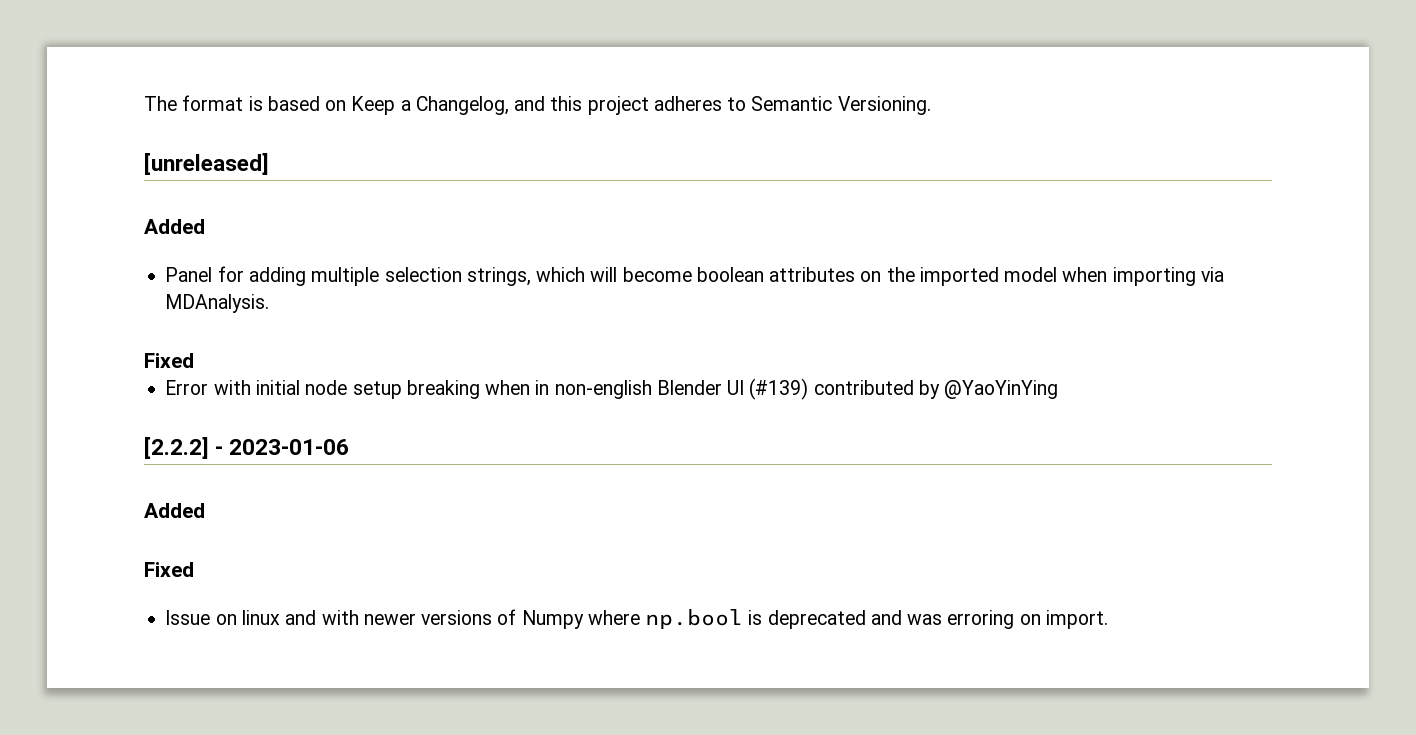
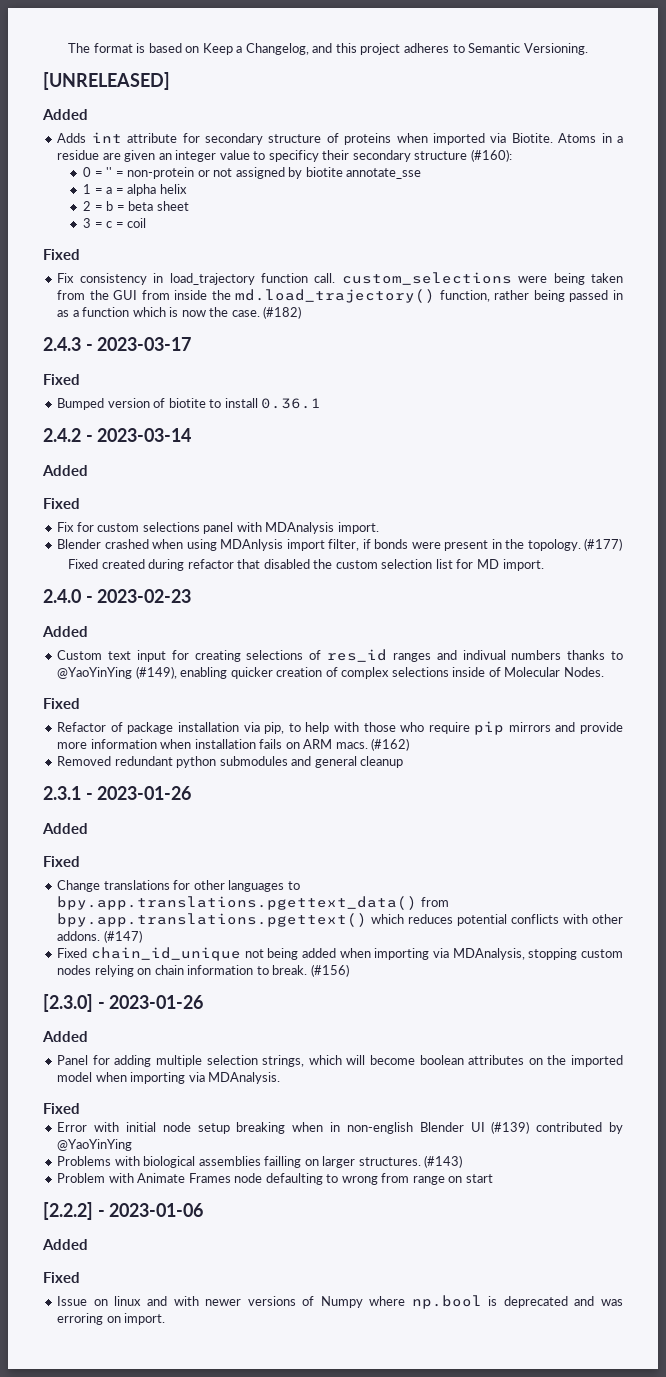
- [unreleased]
+ [UNRELEASED]
+ Added
+ Adds int attribute for secondary structure of proteins when imported via Biotite. Atoms in a residue are given an integer value to specificy their secondary structure (#160):
+ 0 = '' = non-protein or not assigned by biotite annotate_sse
+ 1 = a = alpha helix
+ 2 = b = beta sheet
+ 3 = c = coil
+ Fixed
+ Fix consistency in load_trajectory function call. custom_selections were being taken from the GUI from inside the md.load_trajectory() function, rather being passed in as a function which is now the case. (#182)
+ 2.4.3 - 2023-03-17
+ Fixed
+ Bumped version of biotite to install 0.36.1
+ 2.4.2 - 2023-03-14
+ Added
+ Fixed
+ Fix for custom selections panel with MDAnalysis import.
+ Blender crashed when using MDAnlysis import filter, if bonds were present in the topology. (#177)
+ Fixed created during refactor that disabled the custom selection list for MD import.
+ 2.4.0 - 2023-02-23
+ Added
+ Custom text input for creating selections of res_id ranges and indivual numbers thanks to @YaoYinYing (#149), enabling quicker creation of complex selections inside of Molecular Nodes.
+ Fixed
+ Refactor of package installation via pip, to help with those who require pip mirrors and provide more information when installation fails on ARM macs. (#162)
+ Removed redundant python submodules and general cleanup
+ 2.3.1 - 2023-01-26
+ Added
+ Fixed
+ Change translations for other languages to bpy.app.translations.pgettext_data() from bpy.app.translations.pgettext() which reduces potential conflicts with other addons. (#147)
+ Fixed chain_id_unique not being added when importing via MDAnalysis, stopping custom nodes relying on chain information to break. (#156)
+ [2.3.0] - 2023-01-26
+ Problems with biological assemblies failling on larger structures. (#143)
+ Problem with Animate Frames node defaulting to wrong from range on start

